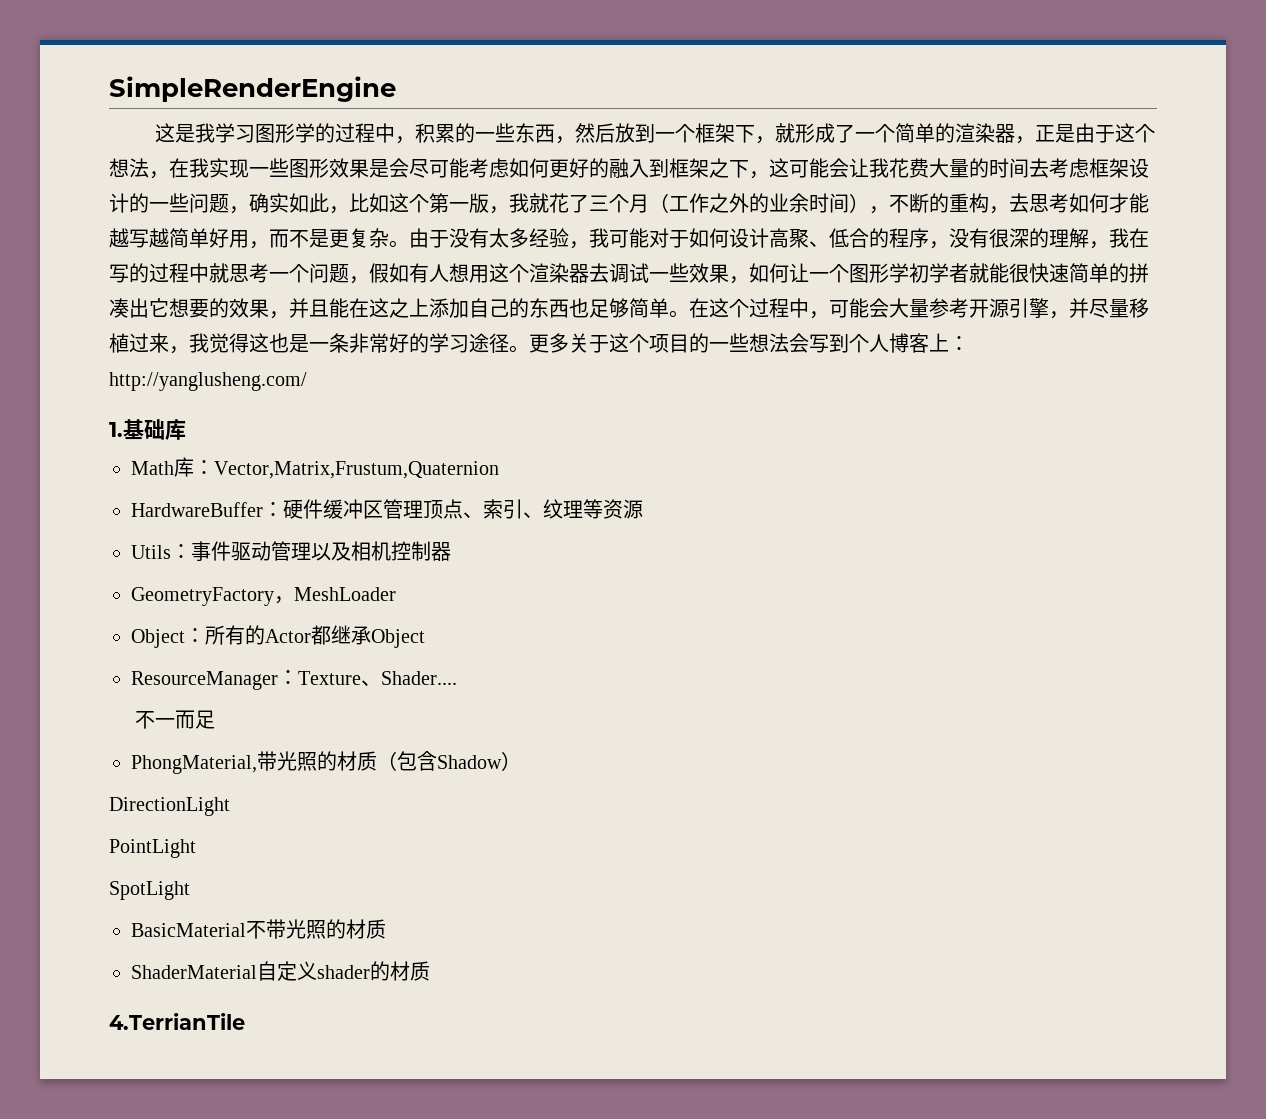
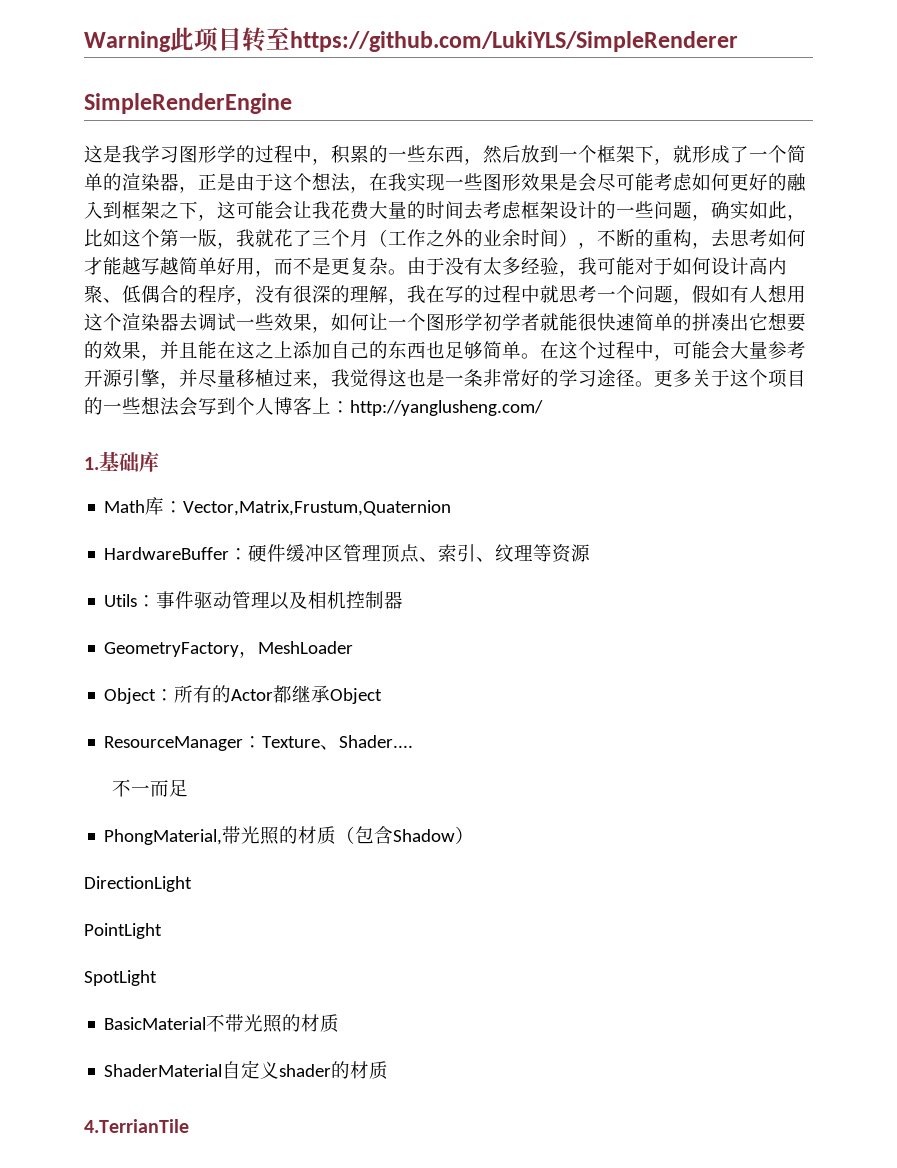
+ Warning此项目转至https://github.com/LukiYLS/SimpleRenderer
- 由于没有太多经验，我可能对于如何设计高聚、低合的程序，没有很深的理解，我在写的过程中就思考一个问题，假如有人想用这个渲染器去调试一些效果，如何让一个图形学初学者就能很快速简单的拼凑出它想要的效果，并且能在这之上添加自己的东西也足够简单。
+ 由于没有太多经验，我可能对于如何设计高内聚、低偶合的程序，没有很深的理解，我在写的过程中就思考一个问题，假如有人想用这个渲染器去调试一些效果，如何让一个图形学初学者就能很快速简单的拼凑出它想要的效果，并且能在这之上添加自己的东西也足够简单。

